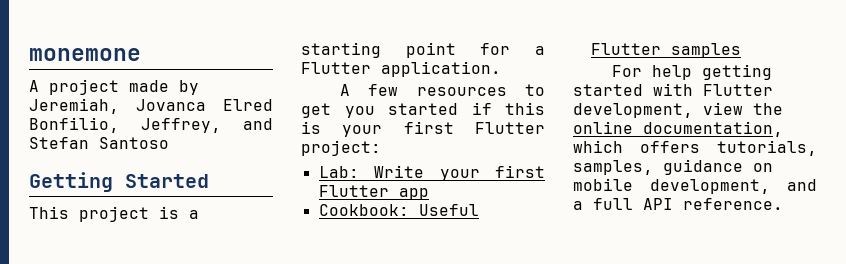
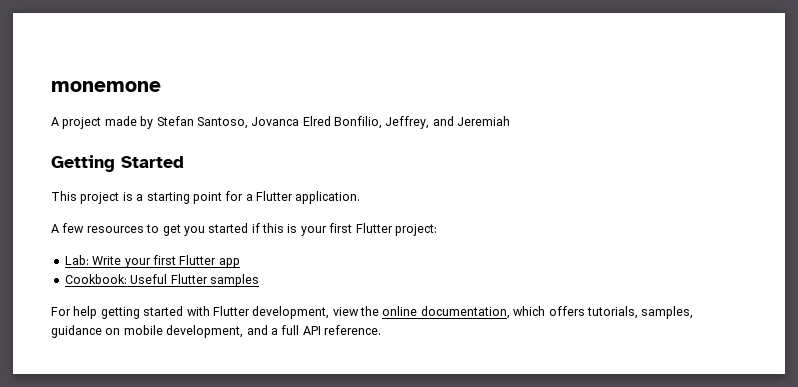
- A project made by Jeremiah, Jovanca Elred Bonfilio, Jeffrey, and Stefan Santoso
+ A project made by Stefan Santoso, Jovanca Elred Bonfilio, Jeffrey, and Jeremiah

